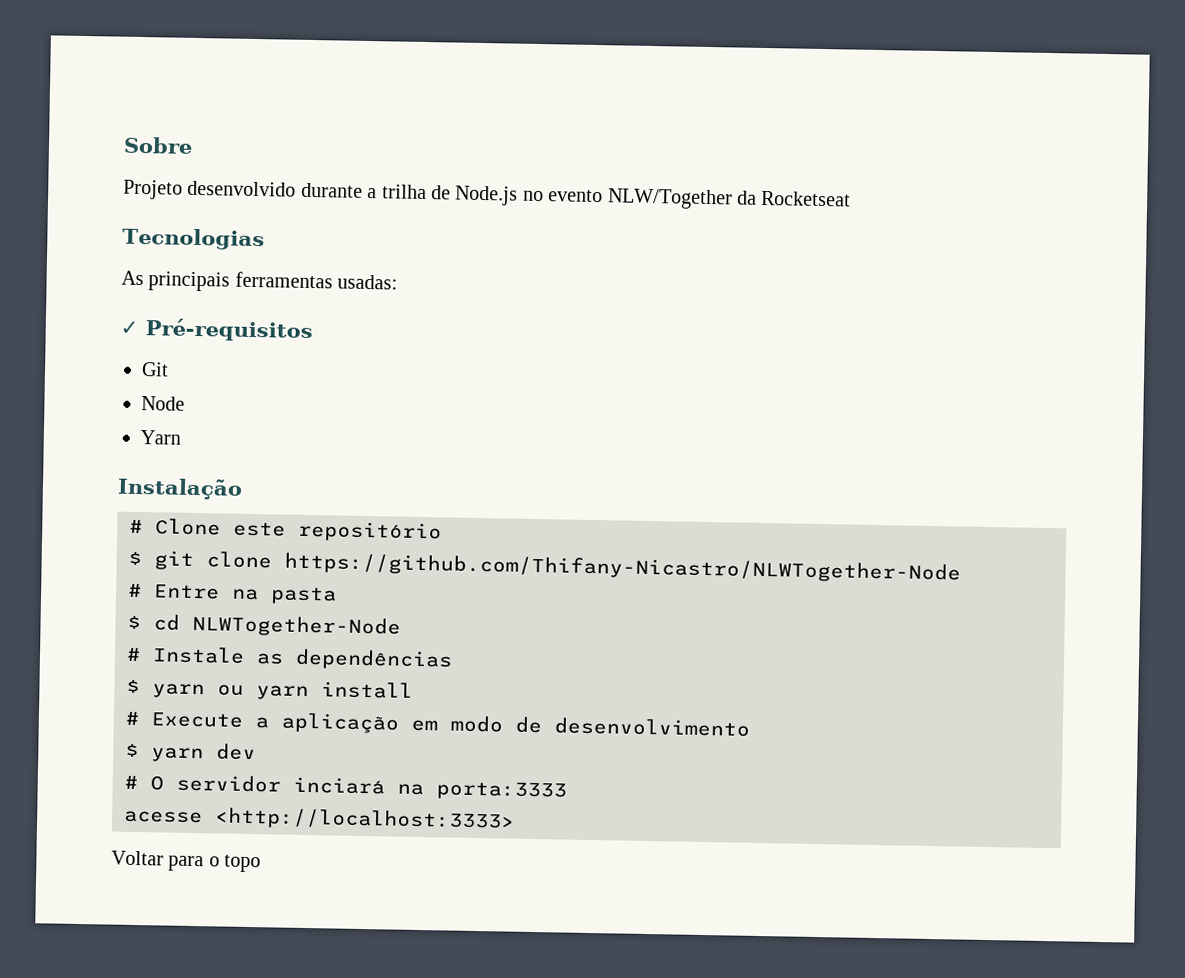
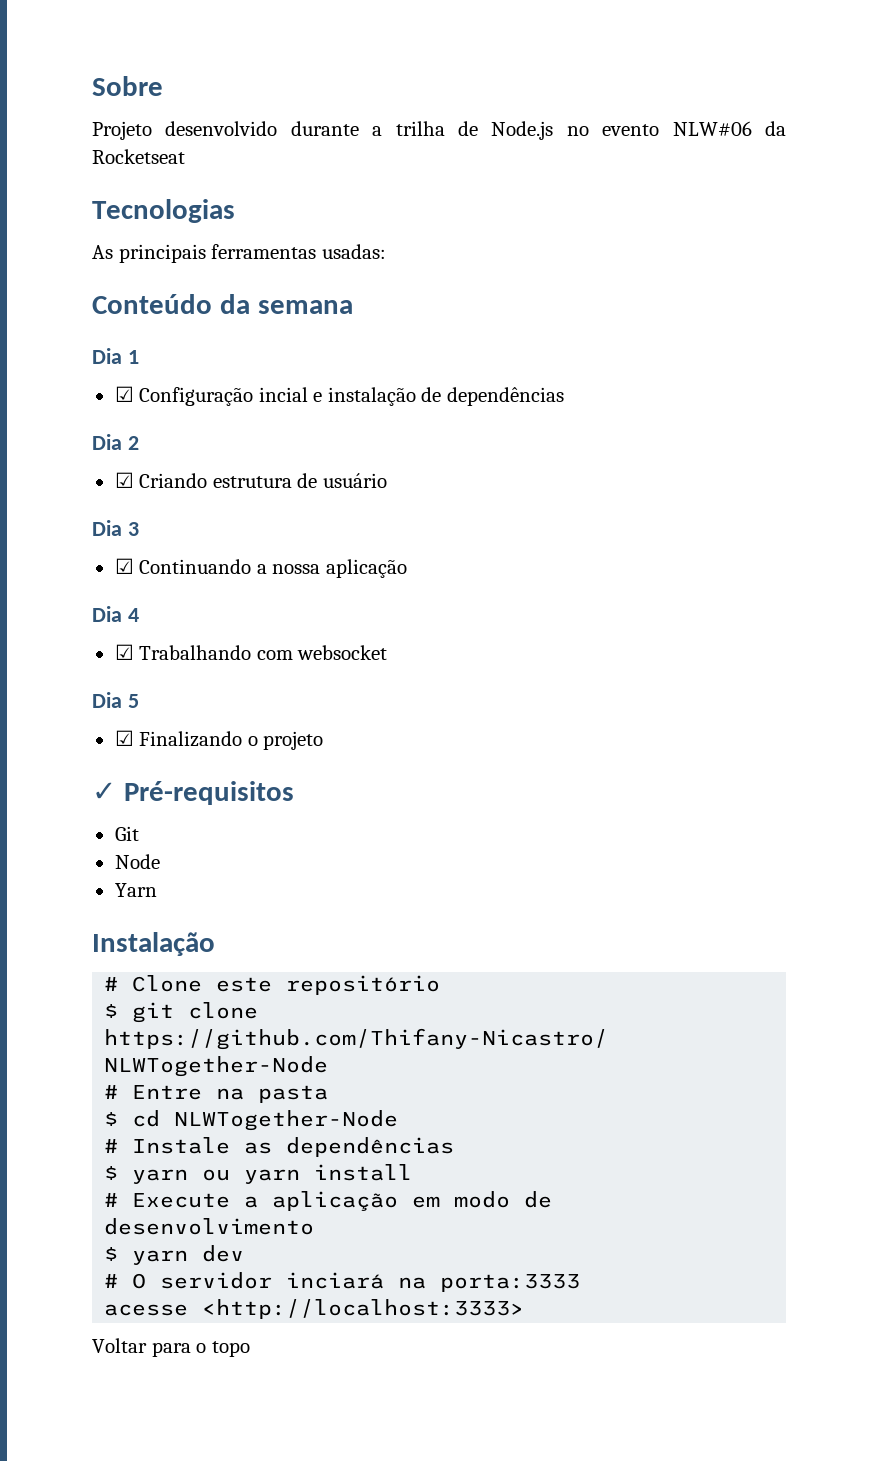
- Projeto desenvolvido durante a trilha de Node.js no evento NLW/Together da Rocketseat
+ Projeto desenvolvido durante a trilha de Node.js no evento NLW#06 da Rocketseat
+ Conteúdo da semana
+ Dia 1
+ ☑ Configuração incial e instalação de dependências
+ Dia 2
+ ☑ Criando estrutura de usuário
+ Dia 3
+ ☑ Continuando a nossa aplicação
+ Dia 4
+ ☑ Trabalhando com websocket
+ Dia 5
+ ☑ Finalizando o projeto

